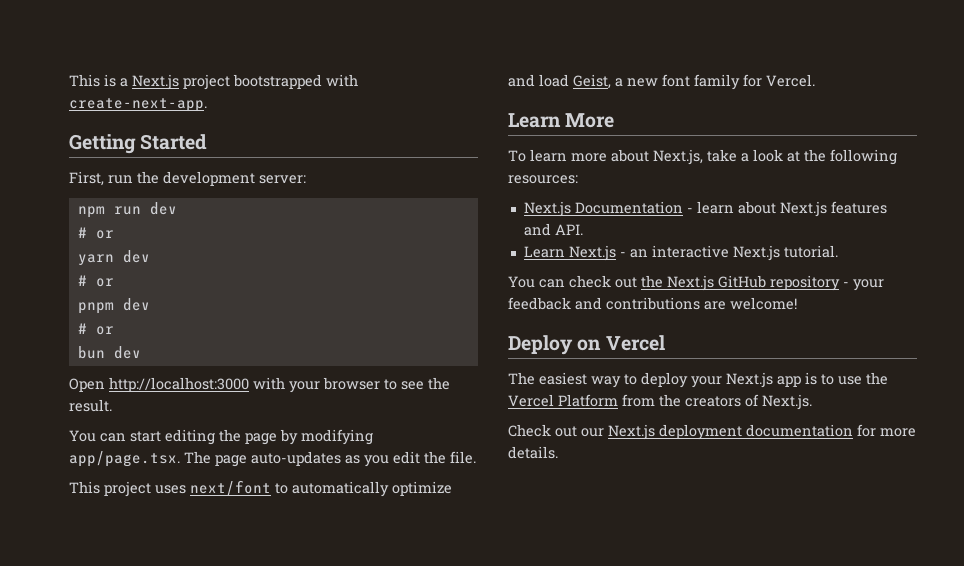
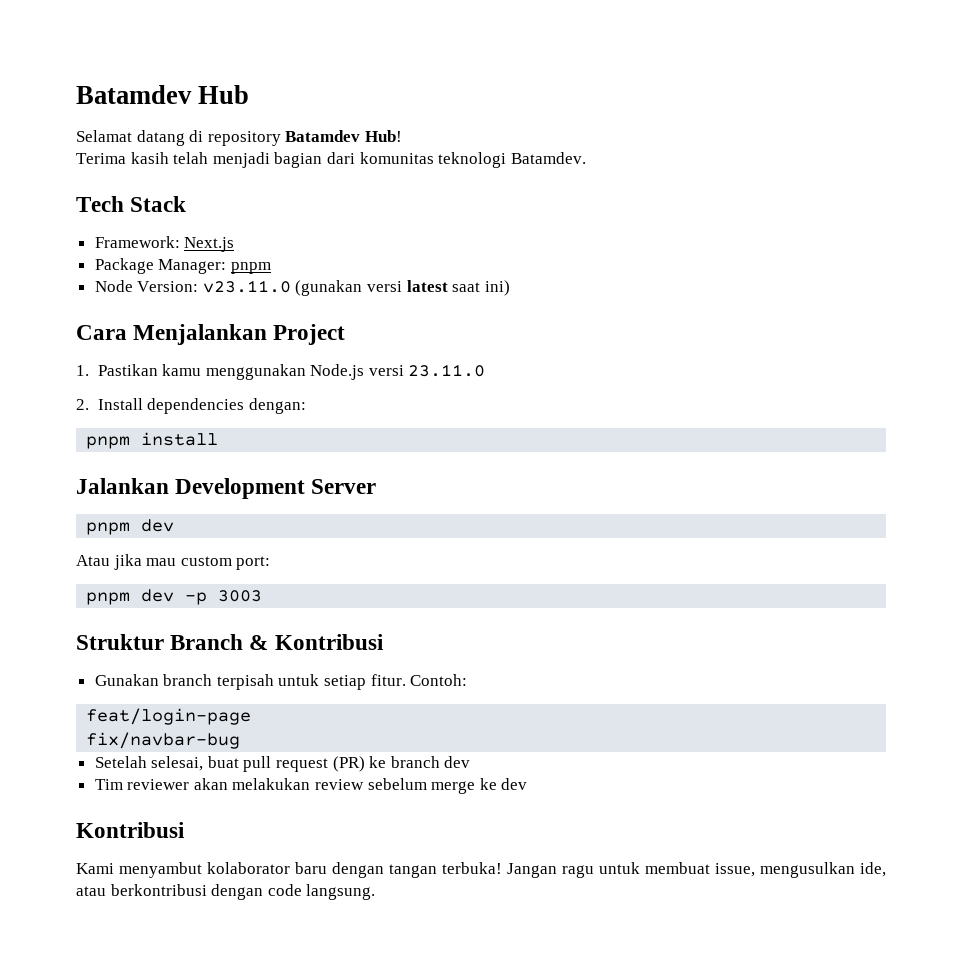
- This is a Next.js project bootstrapped with create-next-app.
- Getting Started
- First, run the development server:
- npm run dev
- # or
- yarn dev
- # or
+ Batamdev Hub
+ Selamat datang di repository Batamdev Hub!
+ Terima kasih telah menjadi bagian dari komunitas teknologi Batamdev.
+ Tech Stack
+ Framework: Next.js
+ Package Manager: pnpm
+ Node Version: v23.11.0 (gunakan versi latest saat ini)
+ Cara Menjalankan Project
+ 1. Pastikan kamu menggunakan Node.js versi 23.11.0
+ 2. Install dependencies dengan:
+ pnpm install
+ Jalankan Development Server
  pnpm dev
- # or
- bun dev
- Open http://localhost:3000 with your browser to see the result.
- You can start editing the page by modifying app/page.tsx. The page auto-updates as you edit the file.
- This project uses next/font to automatically optimize and load Geist, a new font family for Vercel.
- Learn More
- To learn more about Next.js, take a look at the following resources:
- Next.js Documentation - learn about Next.js features and API.
- Learn Next.js - an interactive Next.js tutorial.
- You can check out the Next.js GitHub repository - your feedback and contributions are welcome!
- Deploy on Vercel
- The easiest way to deploy your Next.js app is to use the Vercel Platform from the creators of Next.js.
- Check out our Next.js deployment documentation for more details.
+ Atau jika mau custom port:
+ pnpm dev -p 3003
+ Struktur Branch & Kontribusi
+ Gunakan branch terpisah untuk setiap fitur. Contoh:
+ feat/login-page
+ fix/navbar-bug
+ Setelah selesai, buat pull request (PR) ke branch dev
+ Tim reviewer akan melakukan review sebelum merge ke dev
+ Kontribusi
+ Kami menyambut kolaborator baru dengan tangan terbuka! Jangan ragu untuk membuat issue, mengusulkan ide, atau berkontribusi dengan code langsung.

